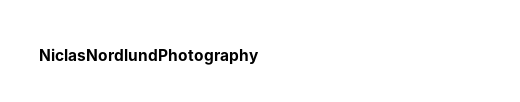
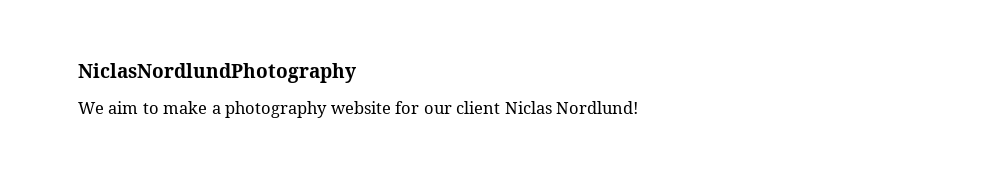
+ We aim to make a photography website for our client Niclas Nordlund!

